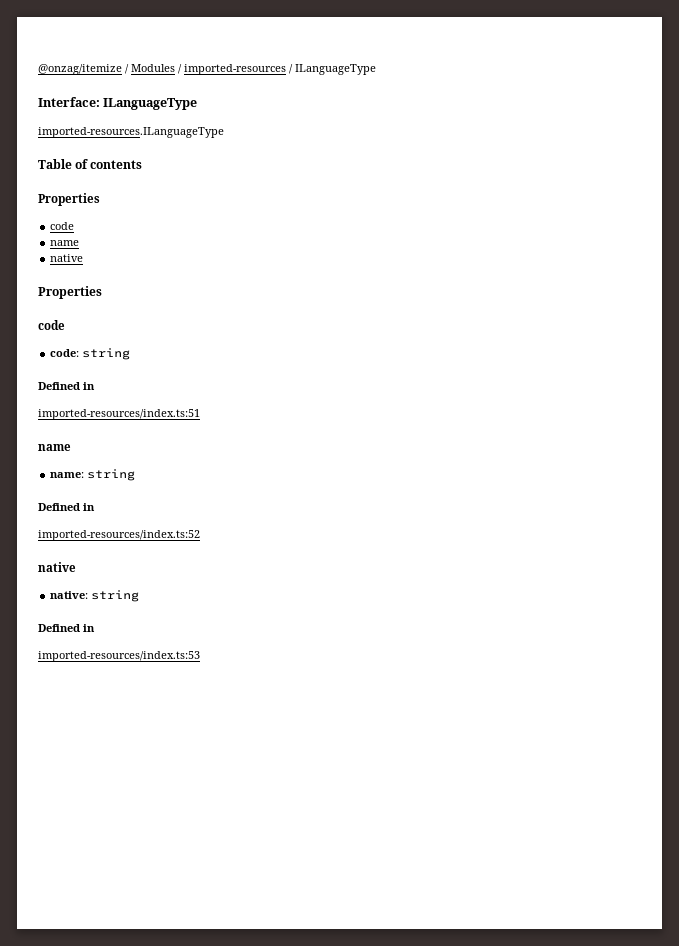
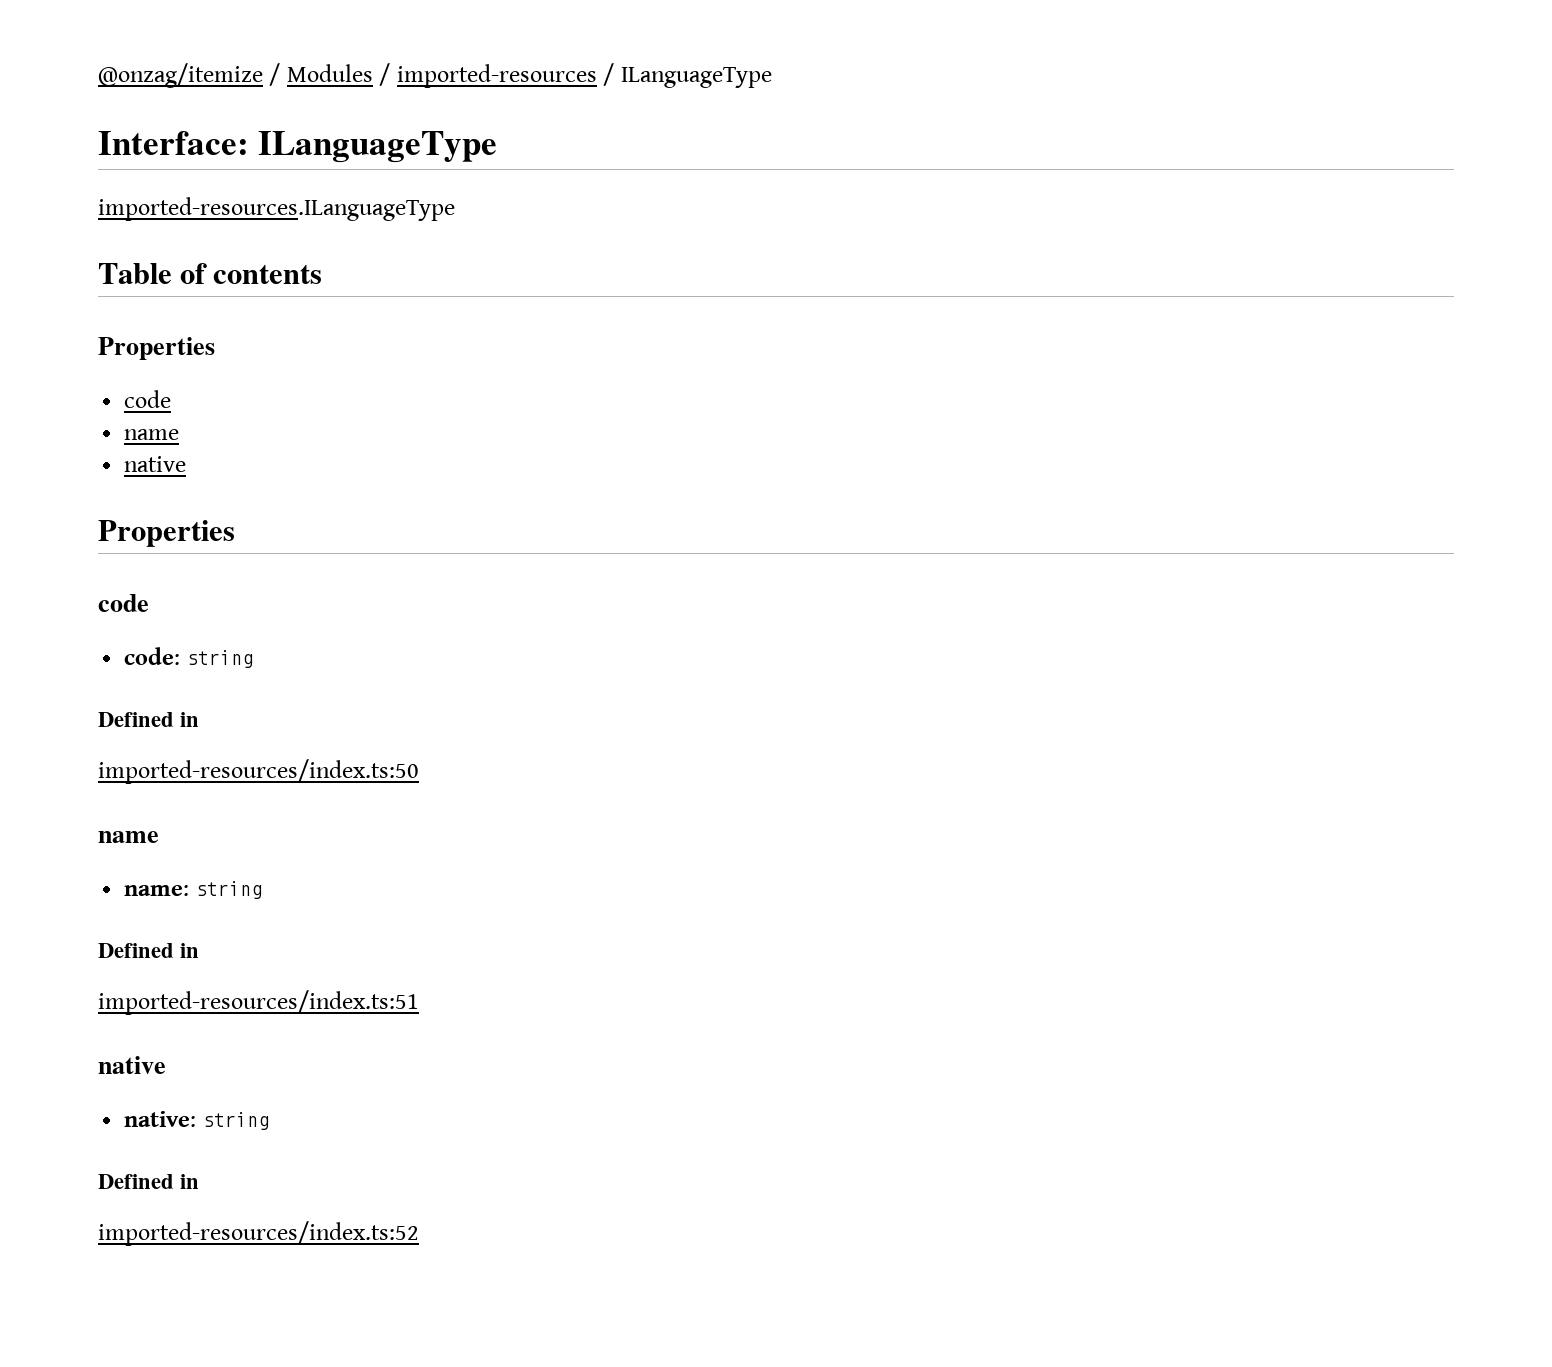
- imported-resources/index.ts:51
+ imported-resources/index.ts:50
- imported-resources/index.ts:52
+ imported-resources/index.ts:51
- imported-resources/index.ts:53
+ imported-resources/index.ts:52

